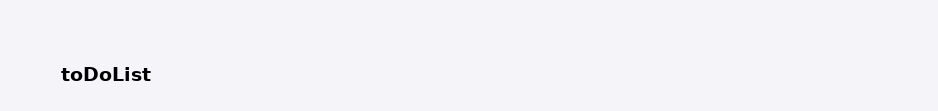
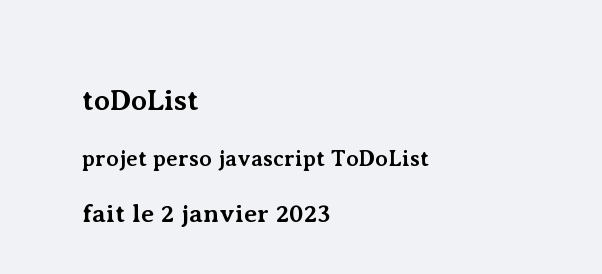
+ projet perso javascript ToDoList
+ fait le 2 janvier 2023

